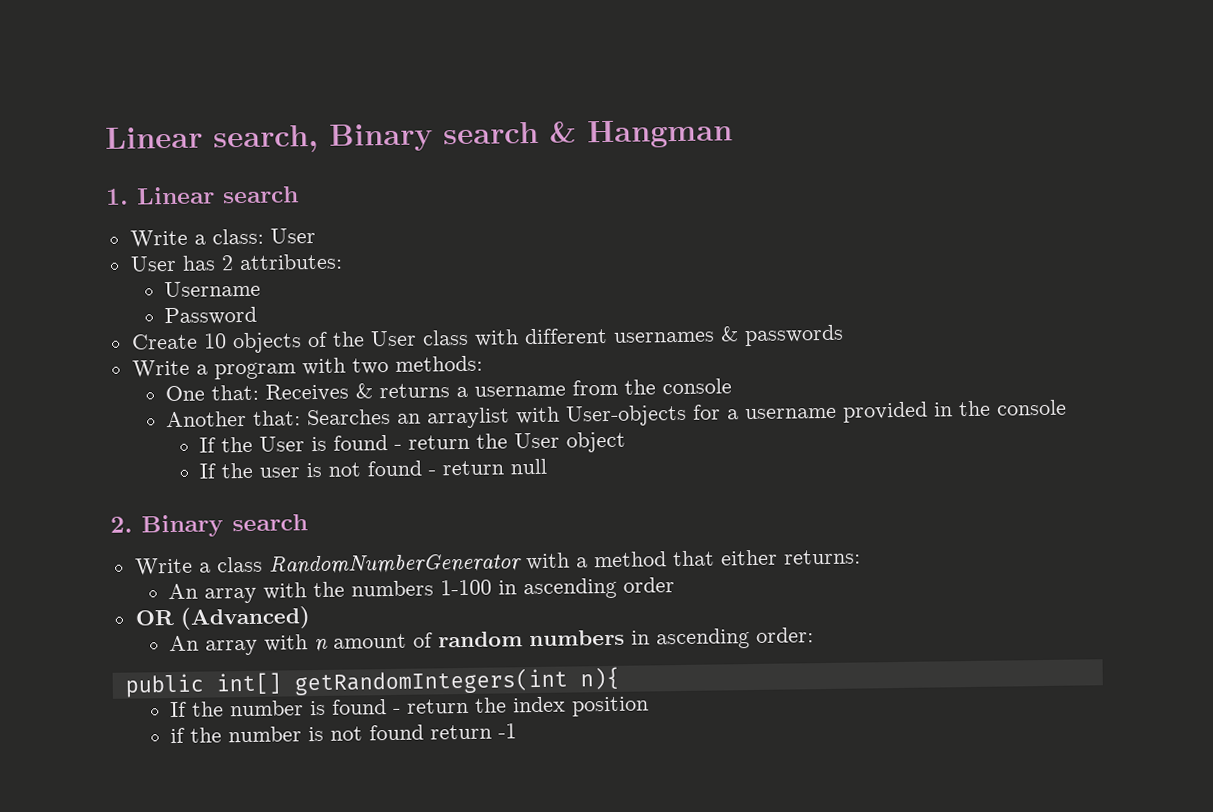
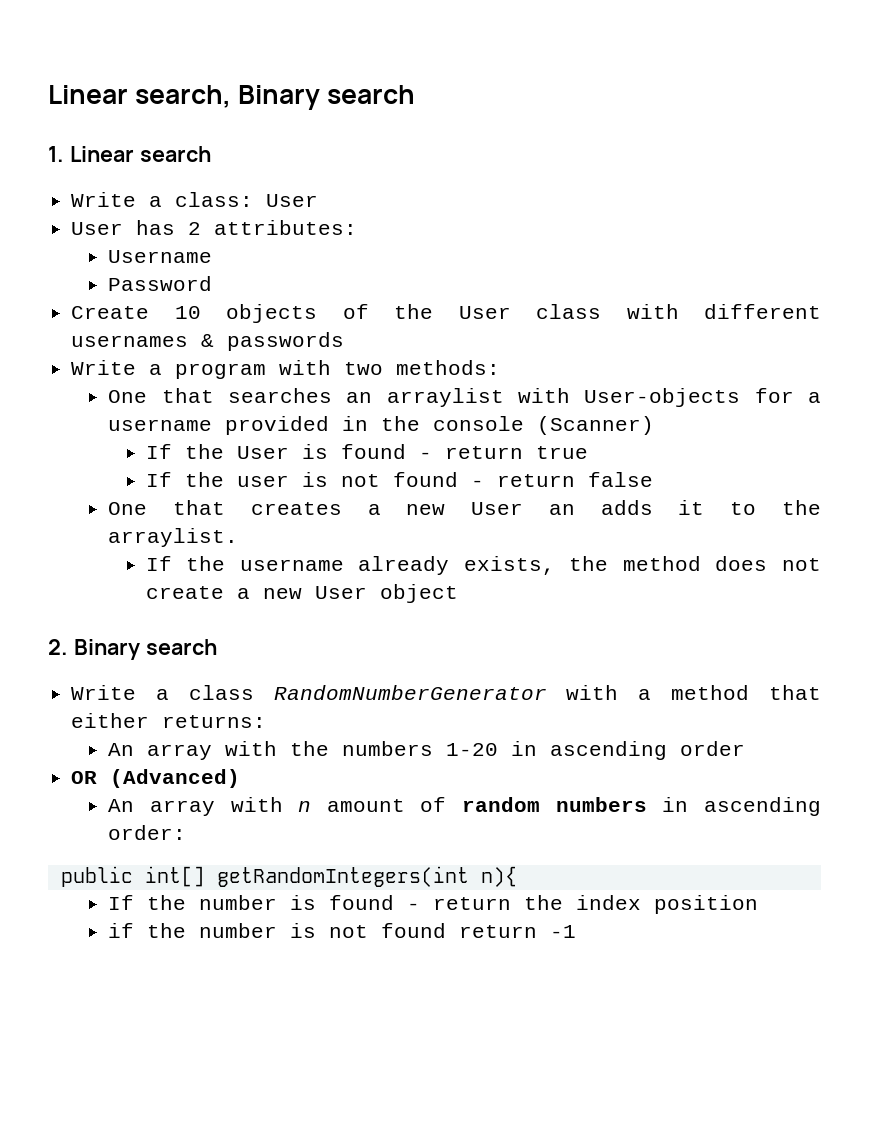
- Linear search, Binary search & Hangman
+ Linear search, Binary search
- One that: Receives & returns a username from the console
- Another that: Searches an arraylist with User-objects for a username provided in the console
+ One that searches an arraylist with User-objects for a username provided in the console (Scanner)
- If the User is found - return the User object
+ If the User is found - return true
- If the user is not found - return null
+ If the user is not found - return false
+ One that creates a new User an adds it to the arraylist.
+ If the username already exists, the method does not create a new User object
- An array with the numbers 1-100 in ascending order
+ An array with the numbers 1-20 in ascending order

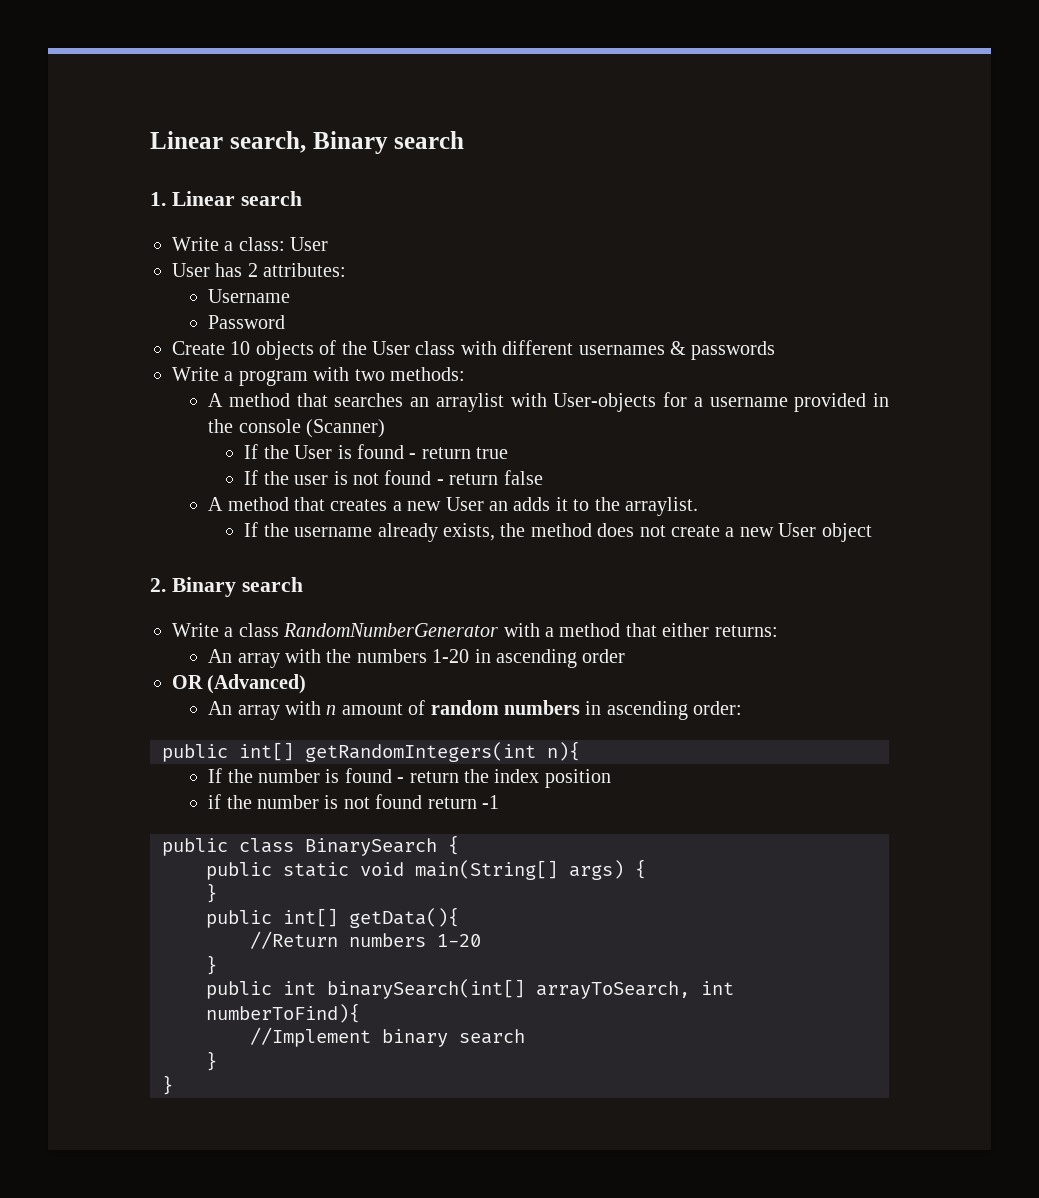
- One that searches an arraylist with User-objects for a username provided in the console (Scanner)
+ A method that searches an arraylist with User-objects for a username provided in the console (Scanner)
- One that creates a new User an adds it to the arraylist.
+ A method that creates a new User an adds it to the arraylist.
+ public class BinarySearch {
+ public static void main(String[] args) {
+ }
+ public int[] getData(){
+ //Return numbers 1-20
+ }
+ public int binarySearch(int[] arrayToSearch, int numberToFind){
+ //Implement binary search
+ }
+ }

